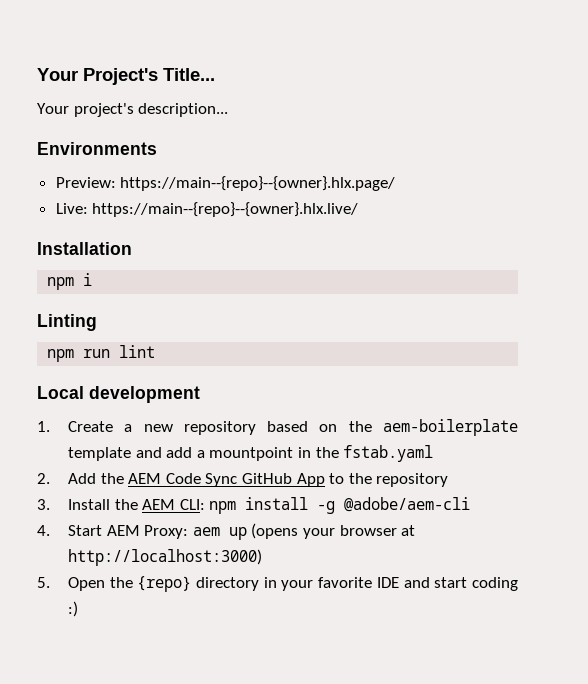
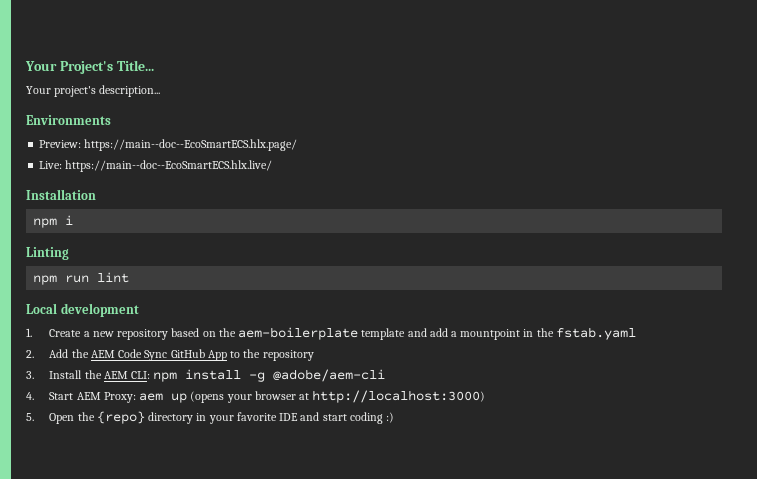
- Preview: https://main--{repo}--{owner}.hlx.page/
+ Preview: https://main--doc--EcoSmartECS.hlx.page/
- Live: https://main--{repo}--{owner}.hlx.live/
+ Live: https://main--doc--EcoSmartECS.hlx.live/

